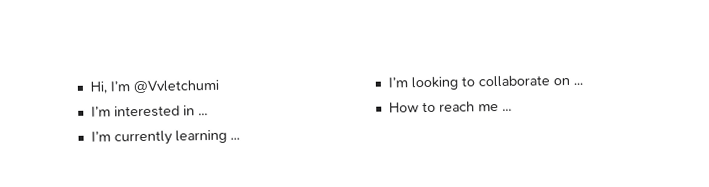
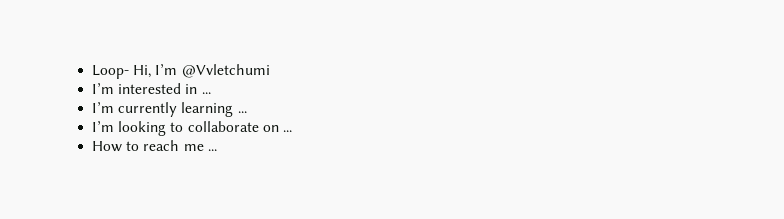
- Hi, I’m @Vvletchumi
+ Loop- Hi, I’m @Vvletchumi

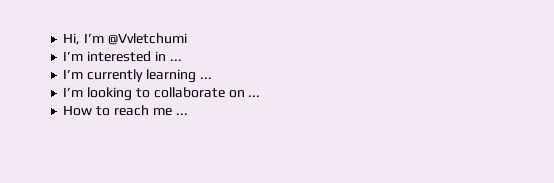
- Loop- Hi, I’m @Vvletchumi
+ Hi, I’m @Vvletchumi

